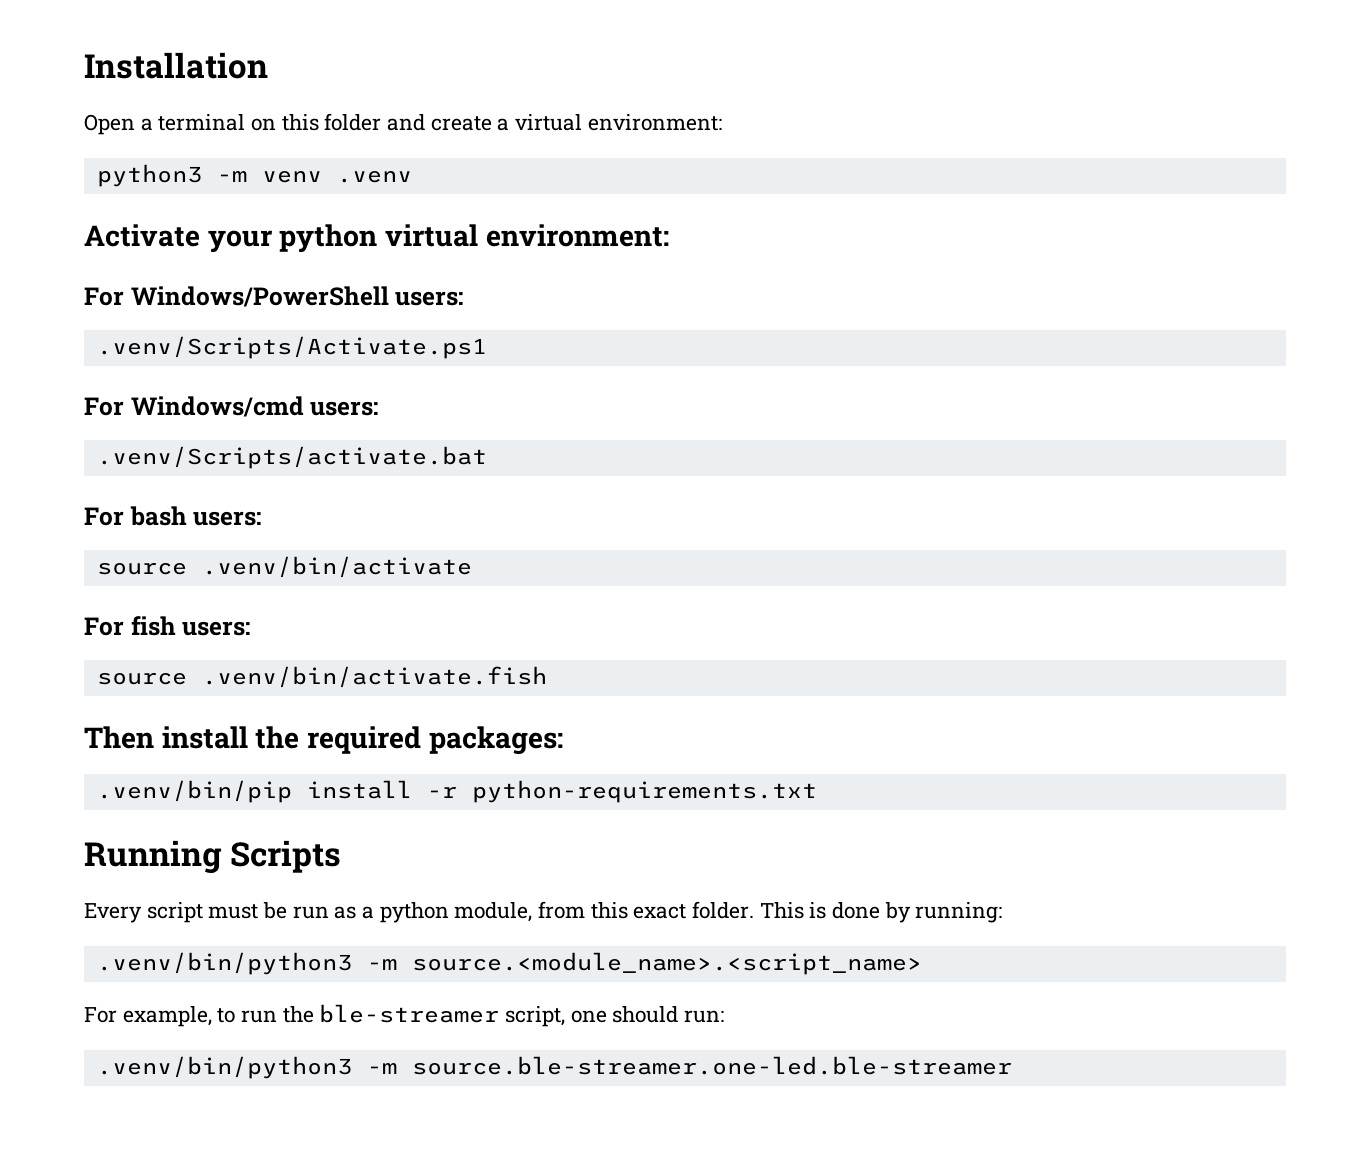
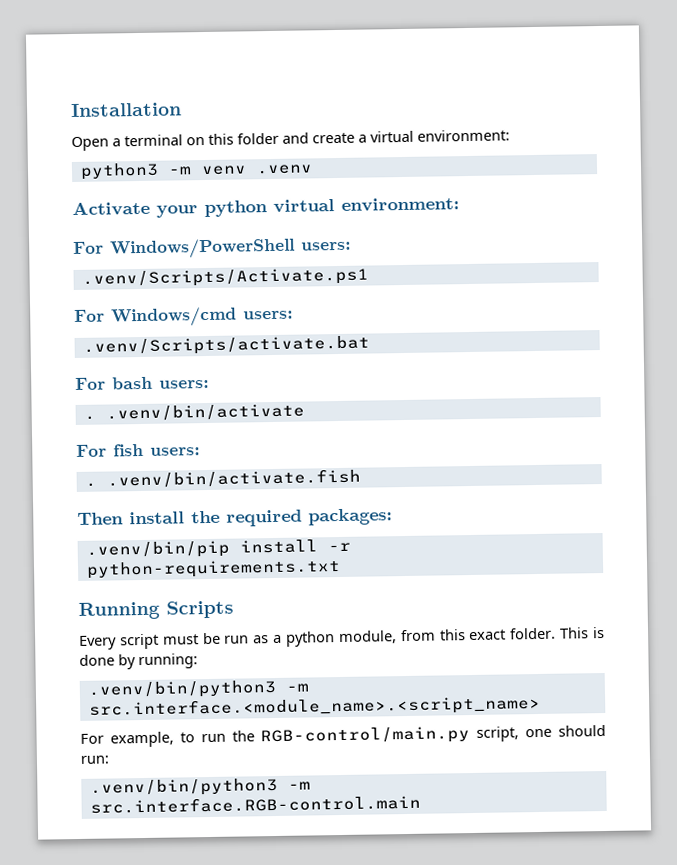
- source .venv/bin/activate
+ . .venv/bin/activate
- source .venv/bin/activate.fish
+ . .venv/bin/activate.fish
- .venv/bin/python3 -m source.<module_name>.<script_name>
+ .venv/bin/python3 -m src.interface.<module_name>.<script_name>
- For example, to run the ble-streamer script, one should run:
+ For example, to run the RGB-control/main.py script, one should run:
- .venv/bin/python3 -m source.ble-streamer.one-led.ble-streamer
+ .venv/bin/python3 -m src.interface.RGB-control.main

